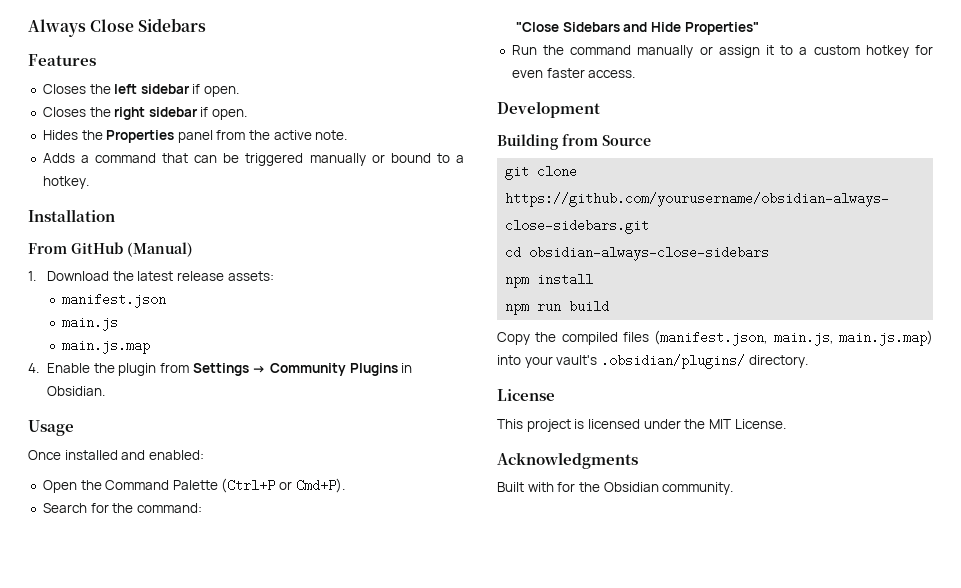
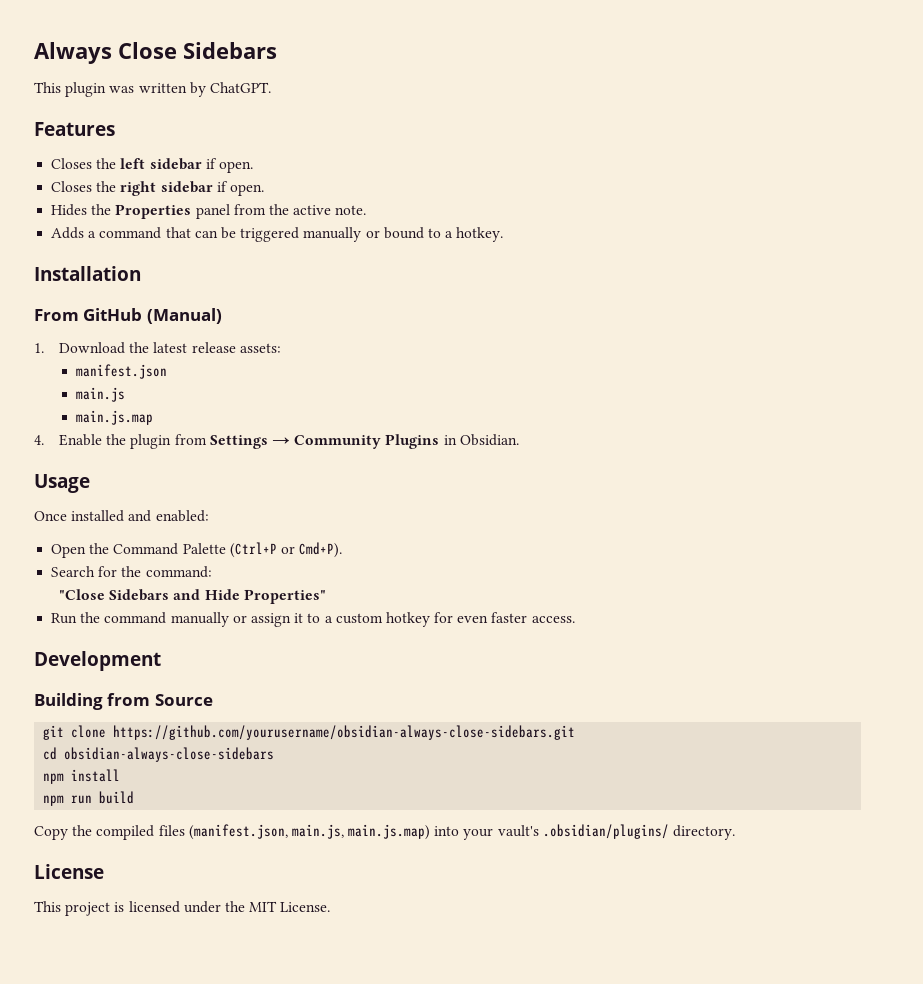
+ This plugin was written by ChatGPT.
- Acknowledgments
- Built with for the Obsidian community.

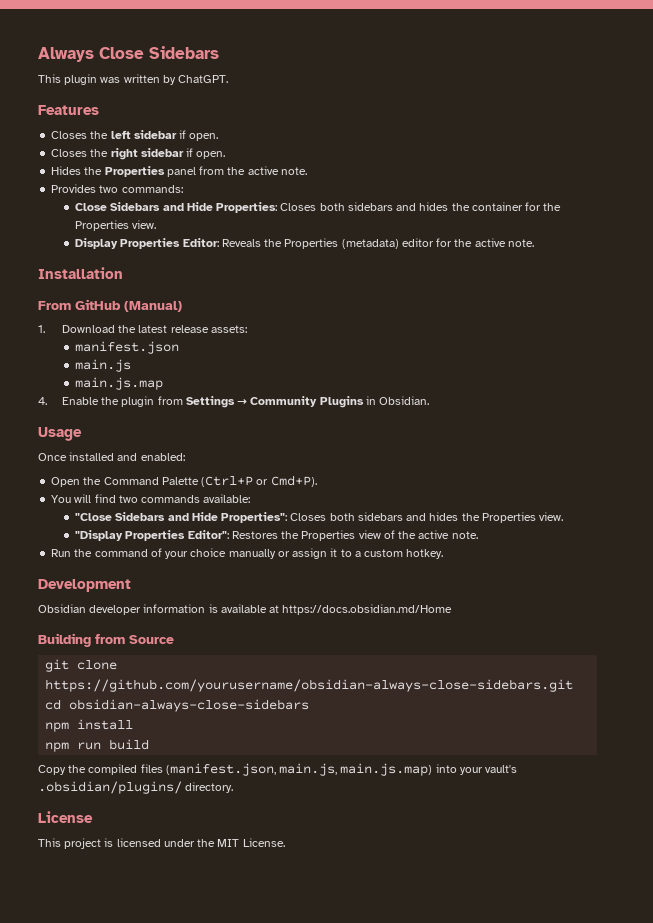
- Adds a command that can be triggered manually or bound to a hotkey.
+ Provides two commands:
+ Close Sidebars and Hide Properties: Closes both sidebars and hides the container for the Properties view.
+ Display Properties Editor: Reveals the Properties (metadata) editor for the active note.
- Search for the command:
- "Close Sidebars and Hide Properties"
+ You will find two commands available:
+ "Close Sidebars and Hide Properties": Closes both sidebars and hides the Properties view.
+ "Display Properties Editor": Restores the Properties view of the active note.
- Run the command manually or assign it to a custom hotkey for even faster access.
+ Run the command of your choice manually or assign it to a custom hotkey.
  Development
+ Obsidian developer information is available at https://docs.obsidian.md/Home

